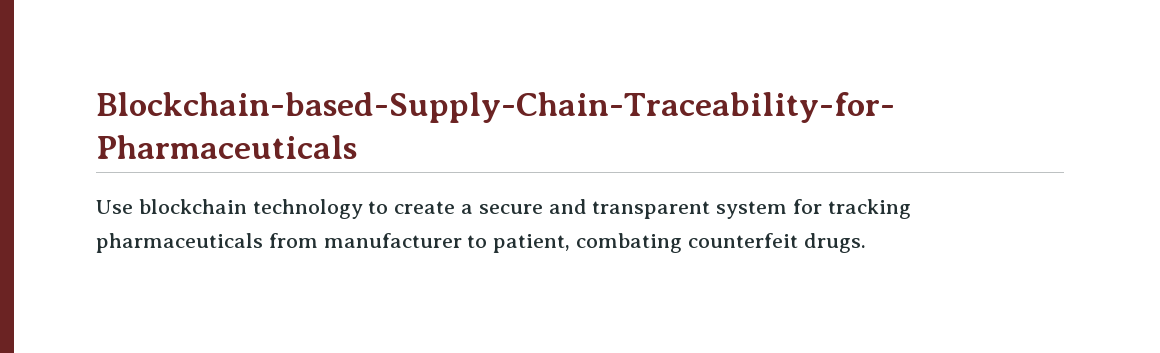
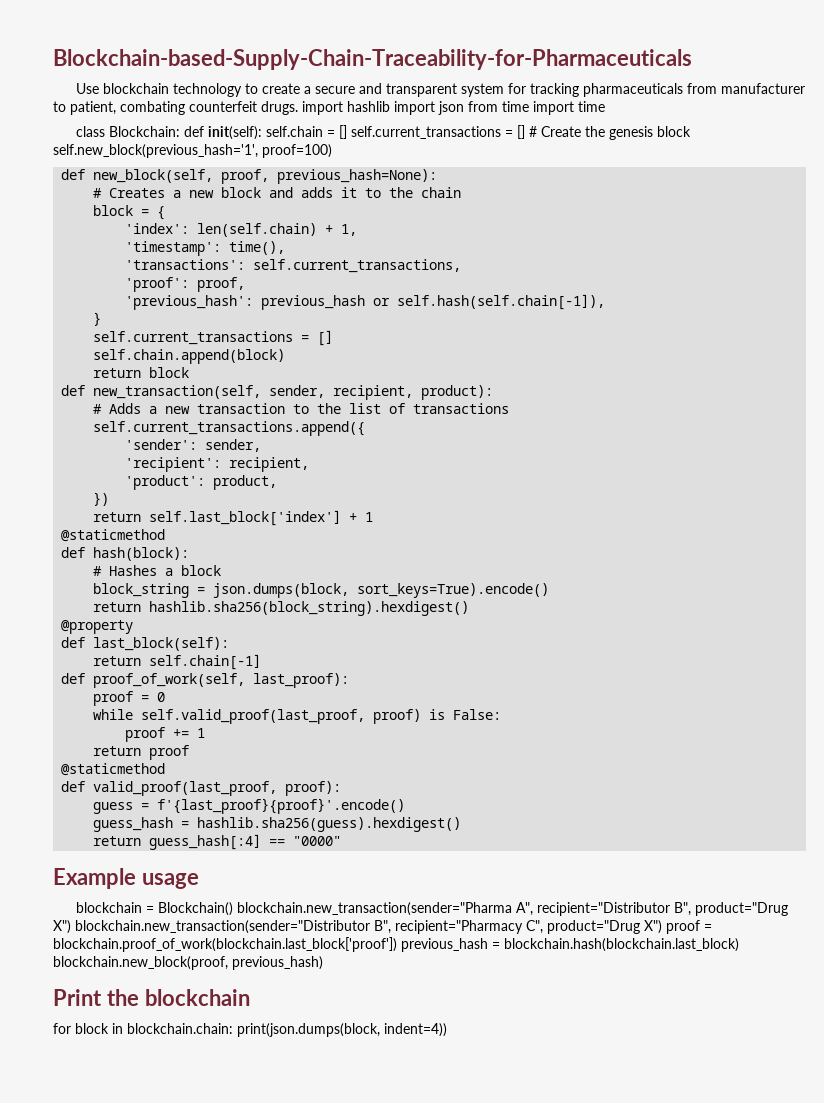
- Use blockchain technology to create a secure and transparent system for tracking pharmaceuticals from manufacturer to patient, combating counterfeit drugs.
+ Use blockchain technology to create a secure and transparent system for tracking pharmaceuticals from manufacturer to patient, combating counterfeit drugs. import hashlib import json from time import time
+ class Blockchain: def init(self): self.chain = [] self.current_transactions = [] # Create the genesis block self.new_block(previous_hash='1', proof=100)
+ def new_block(self, proof, previous_hash=None):
+ # Creates a new block and adds it to the chain
+ block = {
+ 'index': len(self.chain) + 1,
+ 'timestamp': time(),
+ 'transactions': self.current_transactions,
+ 'proof': proof,
+ 'previous_hash': previous_hash or self.hash(self.chain[-1]),
+ }
+ self.current_transactions = []
+ self.chain.append(block)
+ return block
+ def new_transaction(self, sender, recipient, product):
+ # Adds a new transaction to the list of transactions
+ self.current_transactions.append({
+ 'sender': sender,
+ 'recipient': recipient,
+ 'product': product,
+ })
+ return self.last_block['index'] + 1
+ @staticmethod
+ def hash(block):
+ # Hashes a block
+ block_string = json.dumps(block, sort_keys=True).encode()
+ return hashlib.sha256(block_string).hexdigest()
+ @property
+ def last_block(self):
+ return self.chain[-1]
+ def proof_of_work(self, last_proof):
+ proof = 0
+ while self.valid_proof(last_proof, proof) is False:
+ proof += 1
+ return proof
+ @staticmethod
+ def valid_proof(last_proof, proof):
+ guess = f'{last_proof}{proof}'.encode()
+ guess_hash = hashlib.sha256(guess).hexdigest()
+ return guess_hash[:4] == "0000"
+ Example usage
+ blockchain = Blockchain() blockchain.new_transaction(sender="Pharma A", recipient="Distributor B", product="Drug X") blockchain.new_transaction(sender="Distributor B", recipient="Pharmacy C", product="Drug X") proof = blockchain.proof_of_work(blockchain.last_block['proof']) previous_hash = blockchain.hash(blockchain.last_block) blockchain.new_block(proof, previous_hash)
+ Print the blockchain
+ for block in blockchain.chain: print(json.dumps(block, indent=4))

